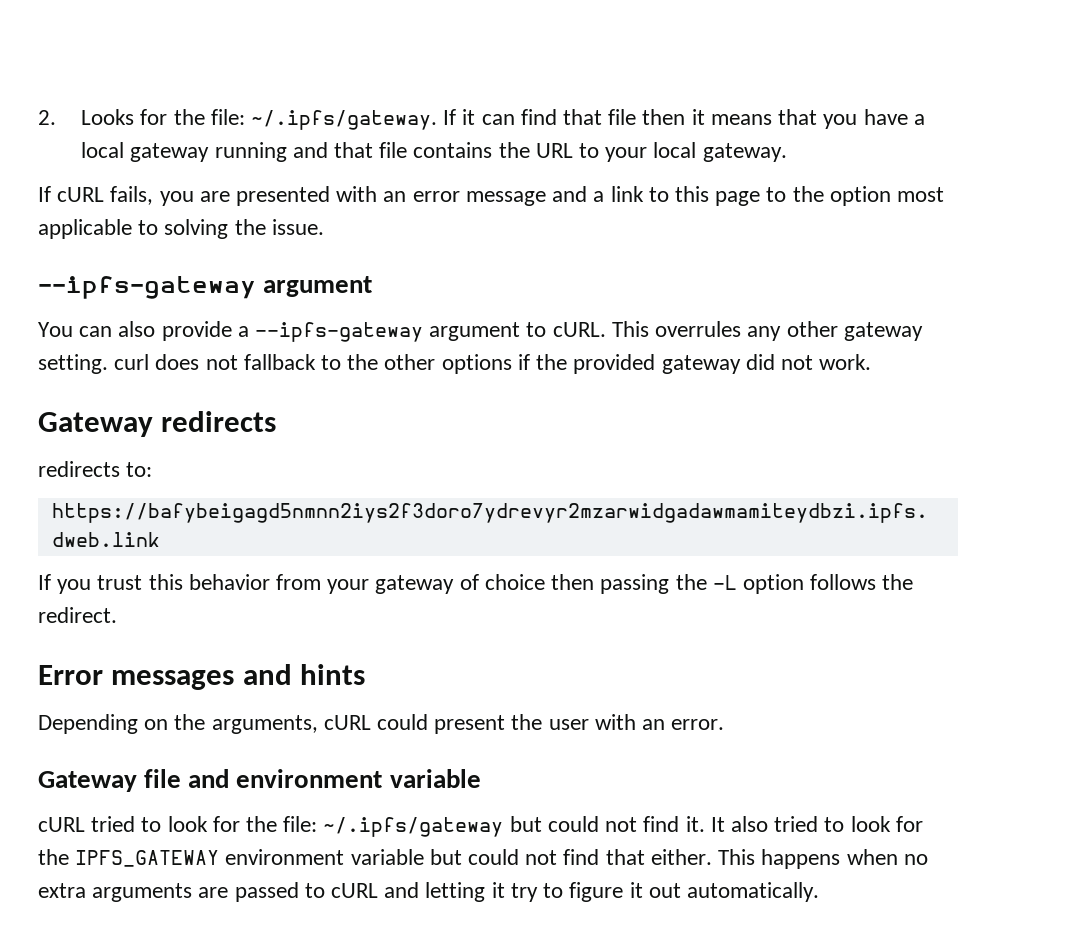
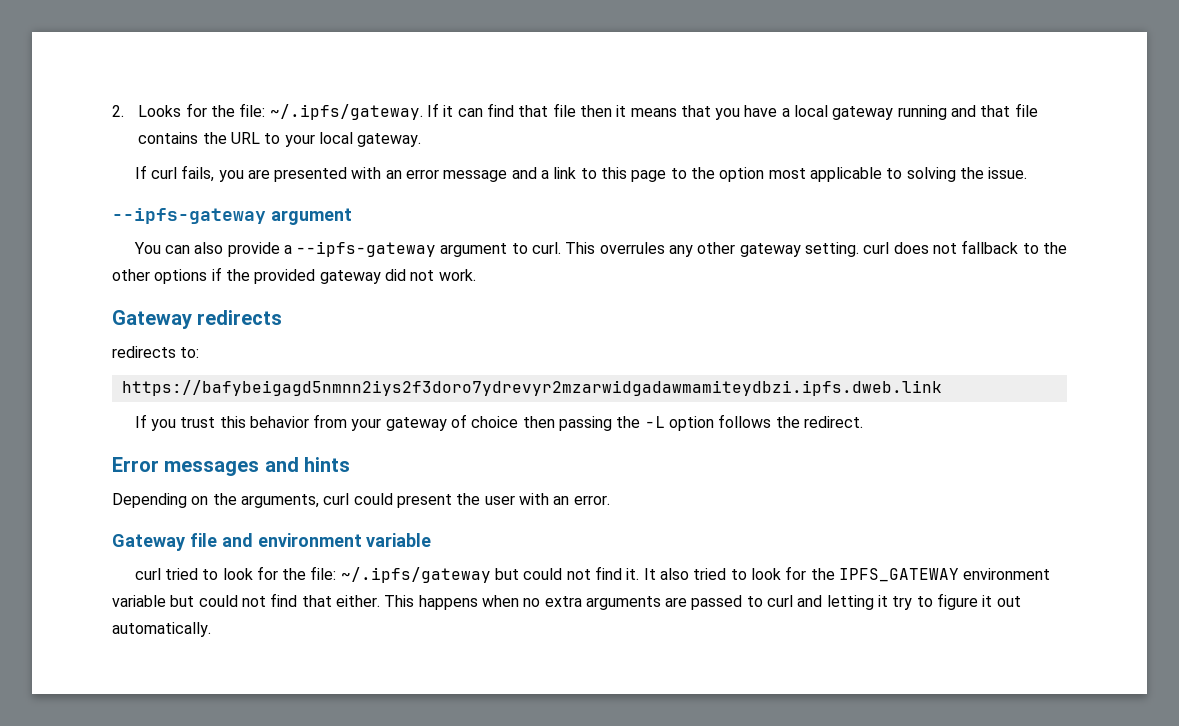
- If cURL fails, you are presented with an error message and a link to this page to the option most applicable to solving the issue.
+ If curl fails, you are presented with an error message and a link to this page to the option most applicable to solving the issue.
- You can also provide a --ipfs-gateway argument to cURL.
+ You can also provide a --ipfs-gateway argument to curl.
- Depending on the arguments, cURL could present the user with an error.
+ Depending on the arguments, curl could present the user with an error.
- cURL tried to look for the file: ~/.ipfs/gateway but could not find it.
+ curl tried to look for the file: ~/.ipfs/gateway but could not find it.
- This happens when no extra arguments are passed to cURL and letting it try to figure it out automatically.
+ This happens when no extra arguments are passed to curl and letting it try to figure it out automatically.

